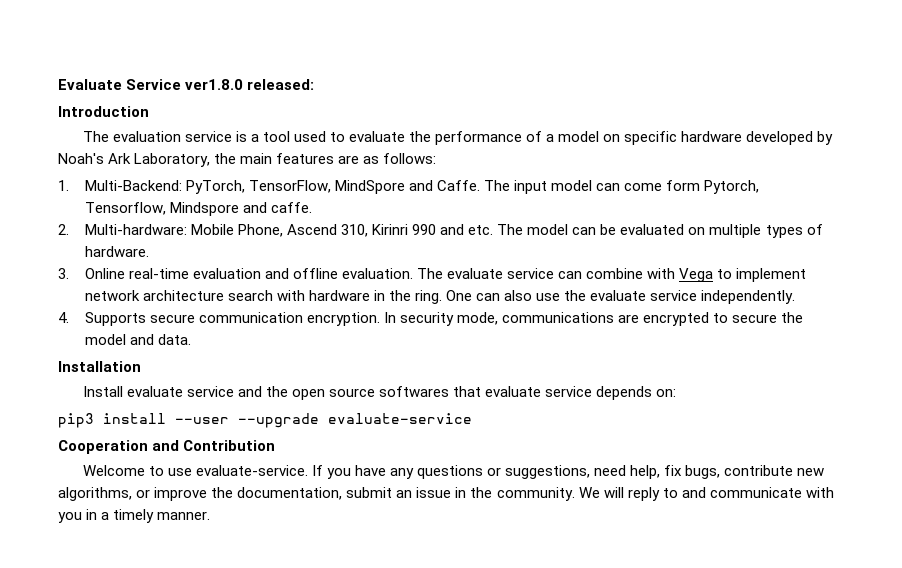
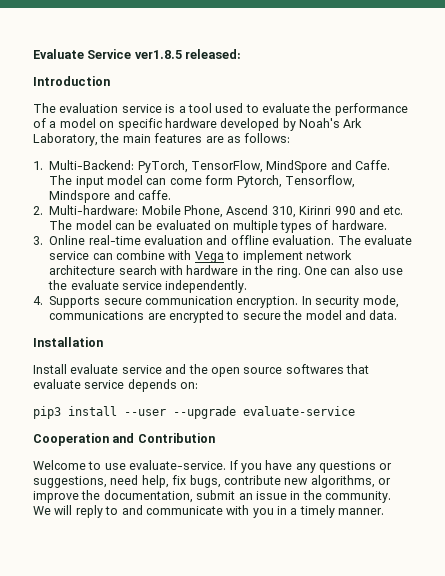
- Evaluate Service ver1.8.0 released:
+ Evaluate Service ver1.8.5 released:

